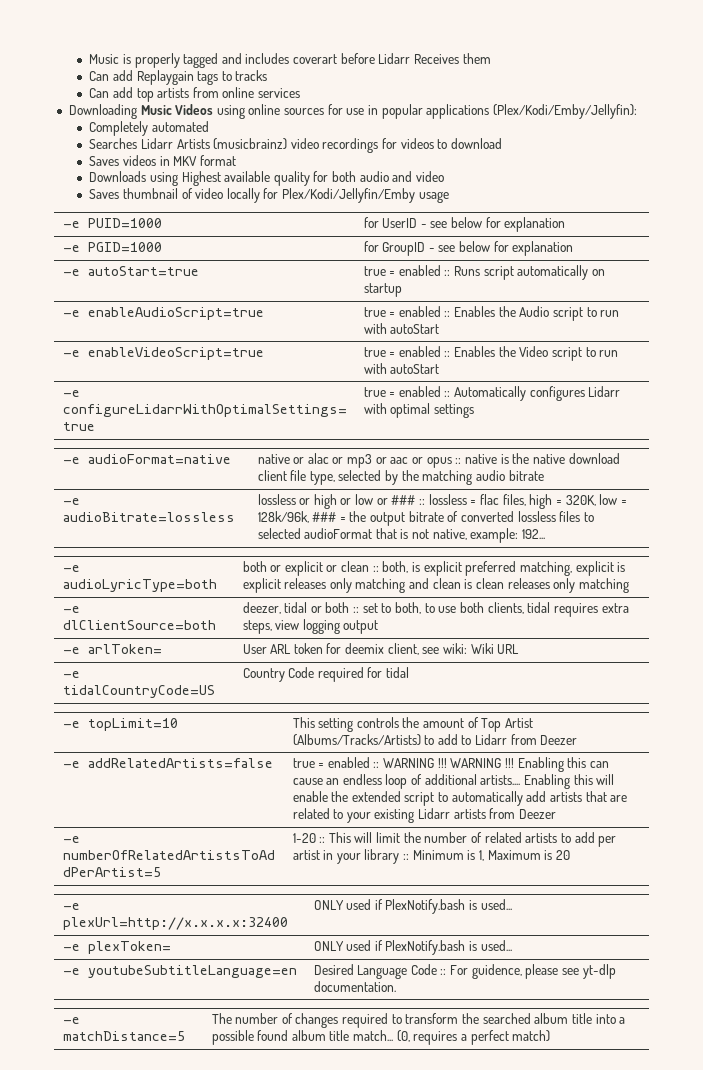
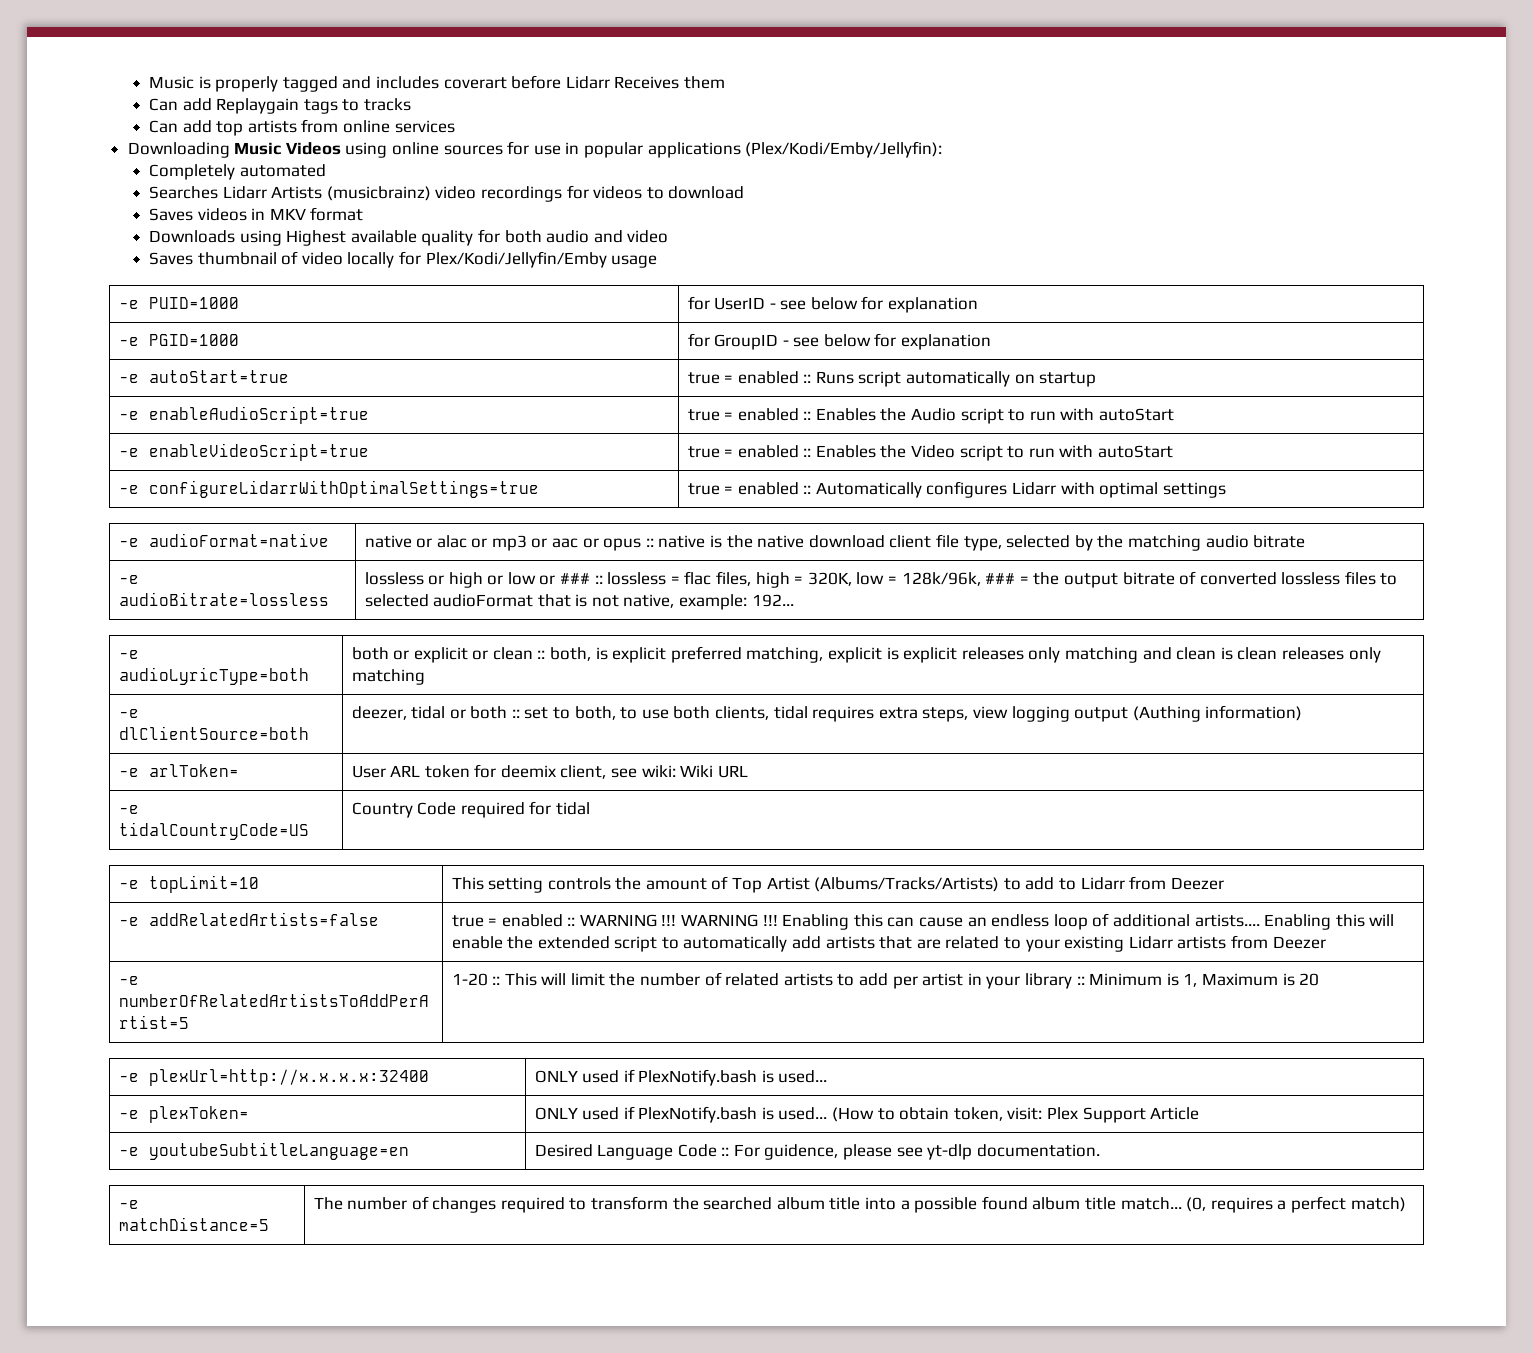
- -e dlClientSource=both | deezer, tidal or both :: set to both, to use both clients, tidal requires extra steps, view logging output
+ -e dlClientSource=both | deezer, tidal or both :: set to both, to use both clients, tidal requires extra steps, view logging output (Authing information)
- -e plexToken= | ONLY used if PlexNotify.bash is used...
+ -e plexToken= | ONLY used if PlexNotify.bash is used... (How to obtain token, visit: Plex Support Article

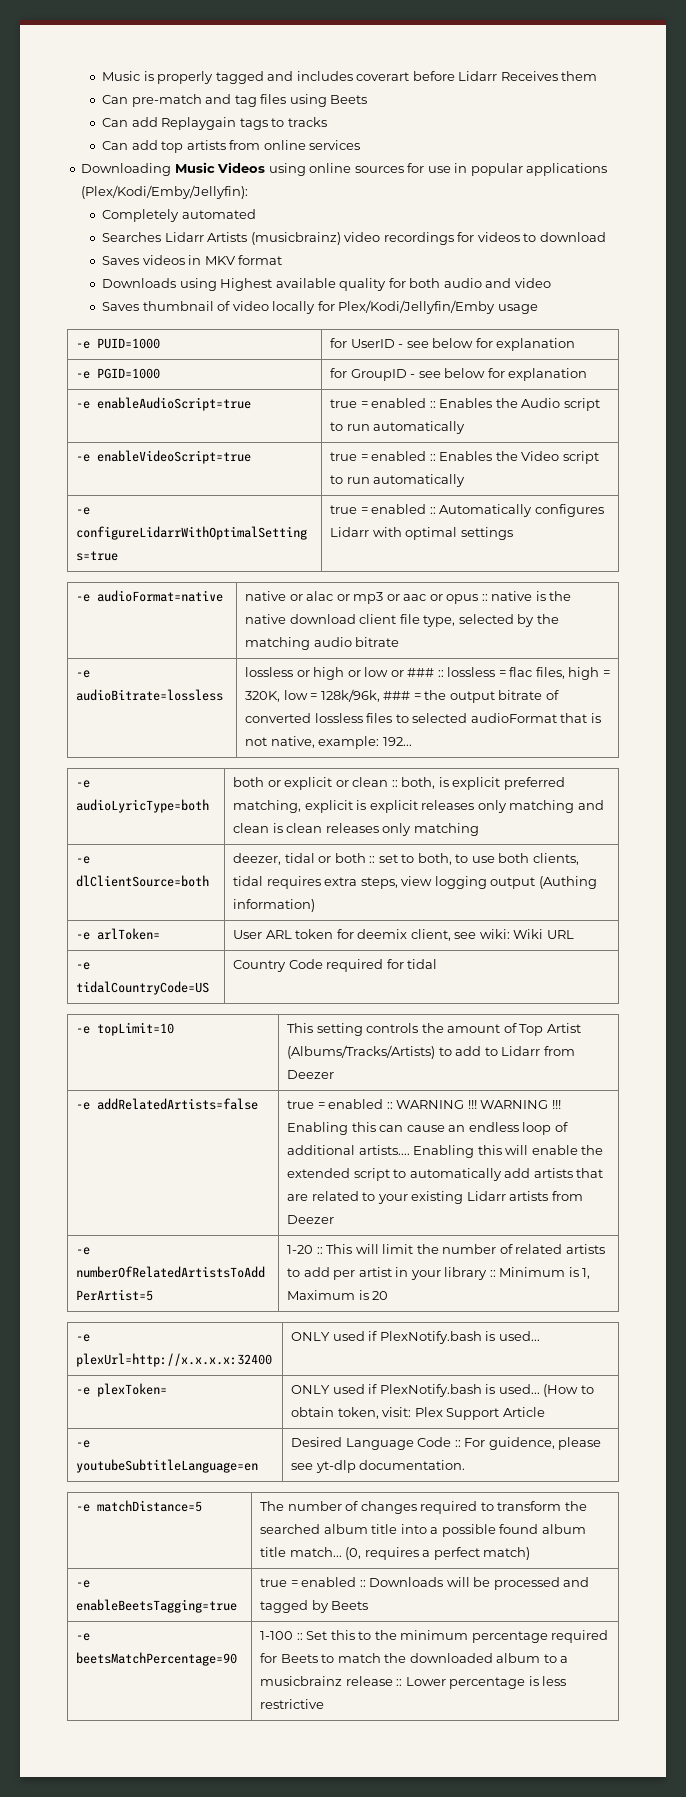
+ Can pre-match and tag files using Beets
- -e autoStart=true | true = enabled :: Runs script automatically on startup
- -e enableAudioScript=true | true = enabled :: Enables the Audio script to run with autoStart
+ -e enableAudioScript=true | true = enabled :: Enables the Audio script to run automatically
- -e enableVideoScript=true | true = enabled :: Enables the Video script to run with autoStart
+ -e enableVideoScript=true | true = enabled :: Enables the Video script to run automatically
+ -e enableBeetsTagging=true | true = enabled :: Downloads will be processed and tagged by Beets
+ -e beetsMatchPercentage=90 | 1-100 :: Set this to the minimum percentage required for Beets to match the downloaded album to a musicbrainz release :: Lower percentage is less restrictive

